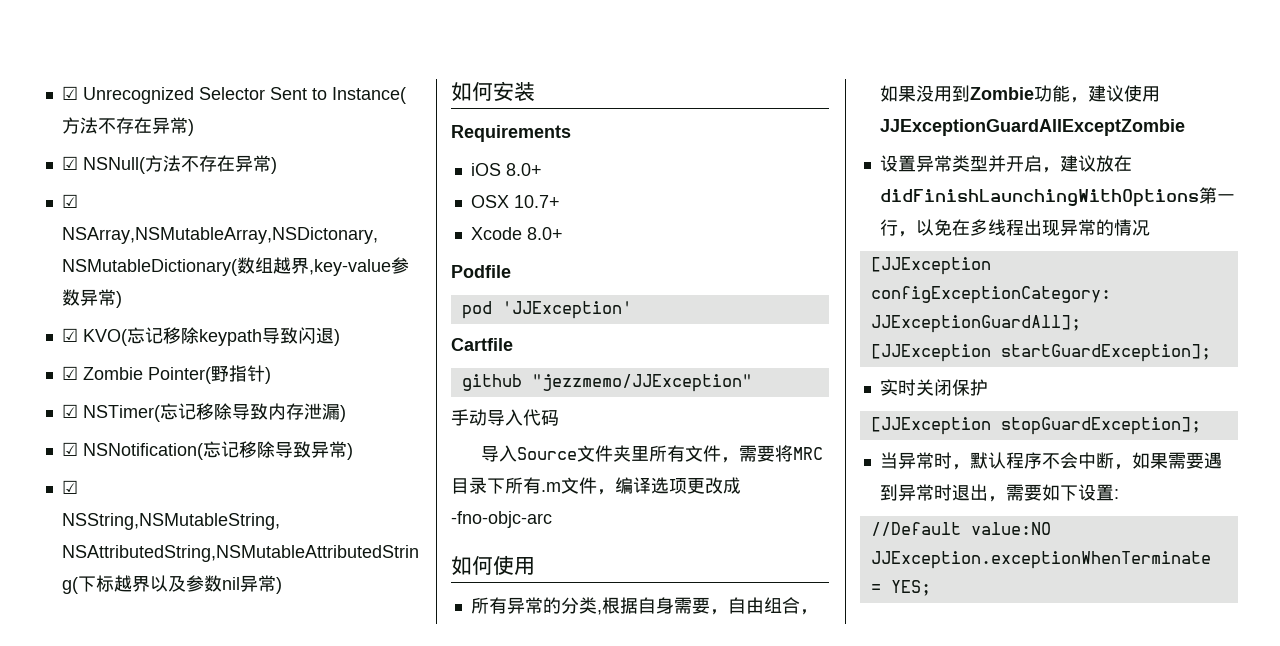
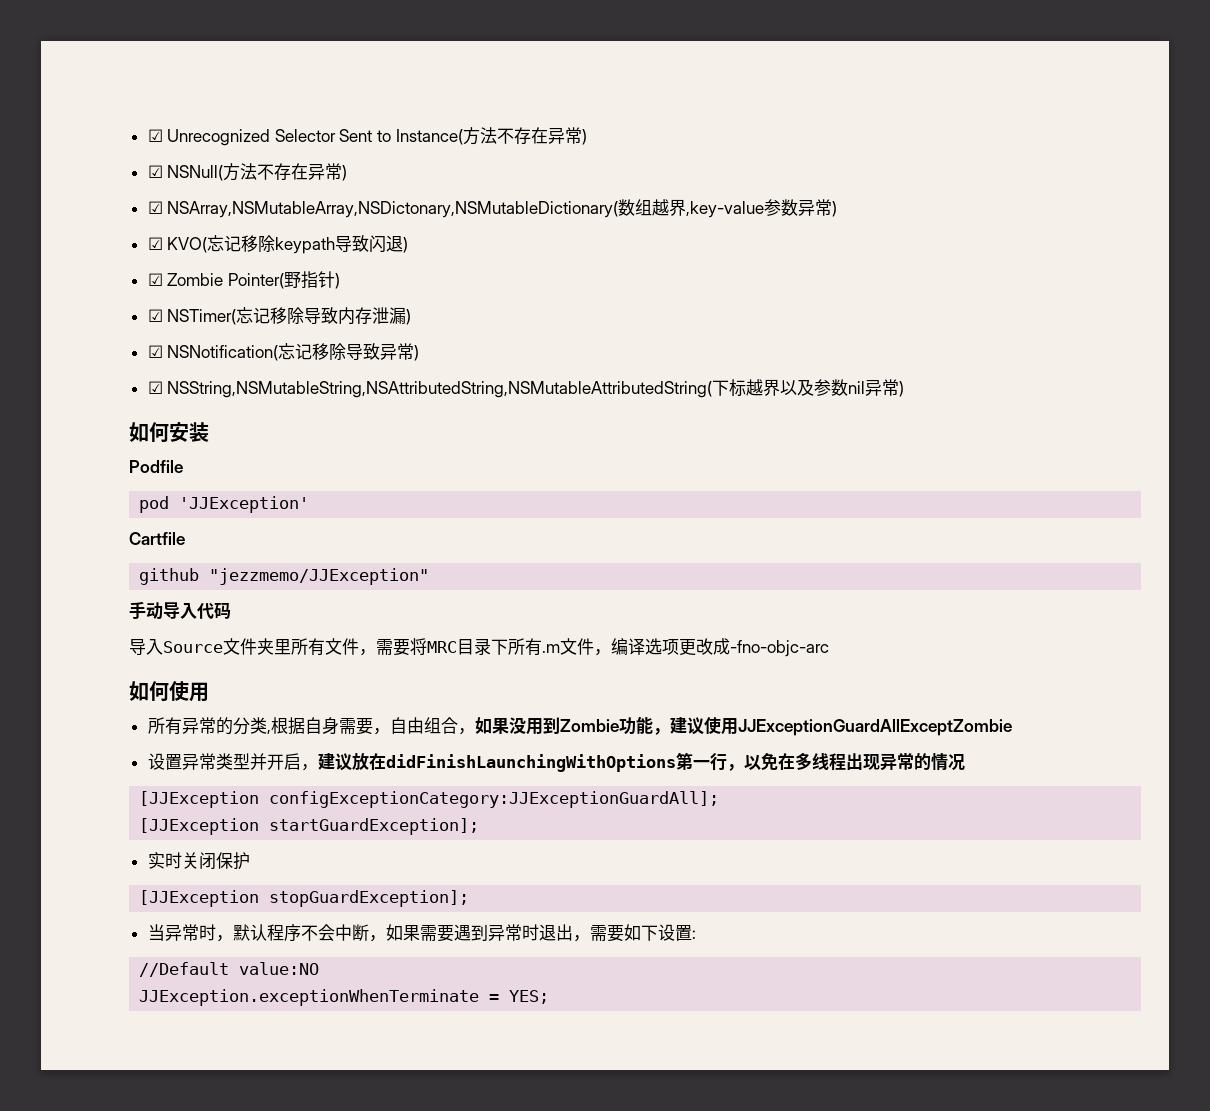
- Requirements
- iOS 8.0+
- OSX 10.7+
- Xcode 8.0+

